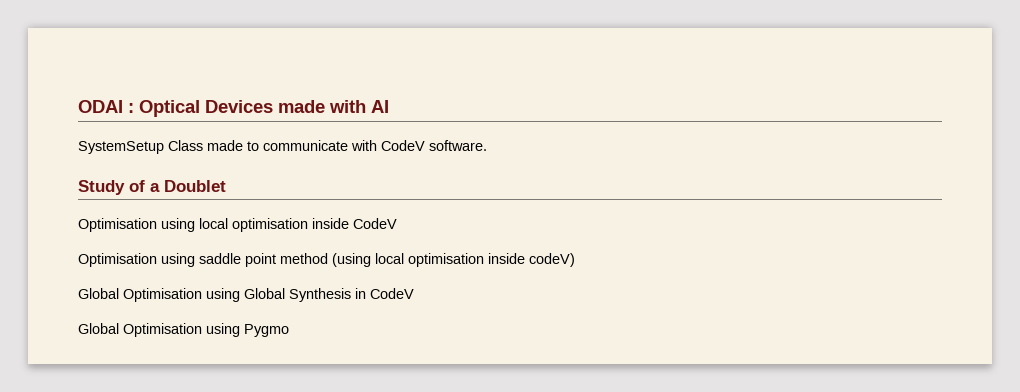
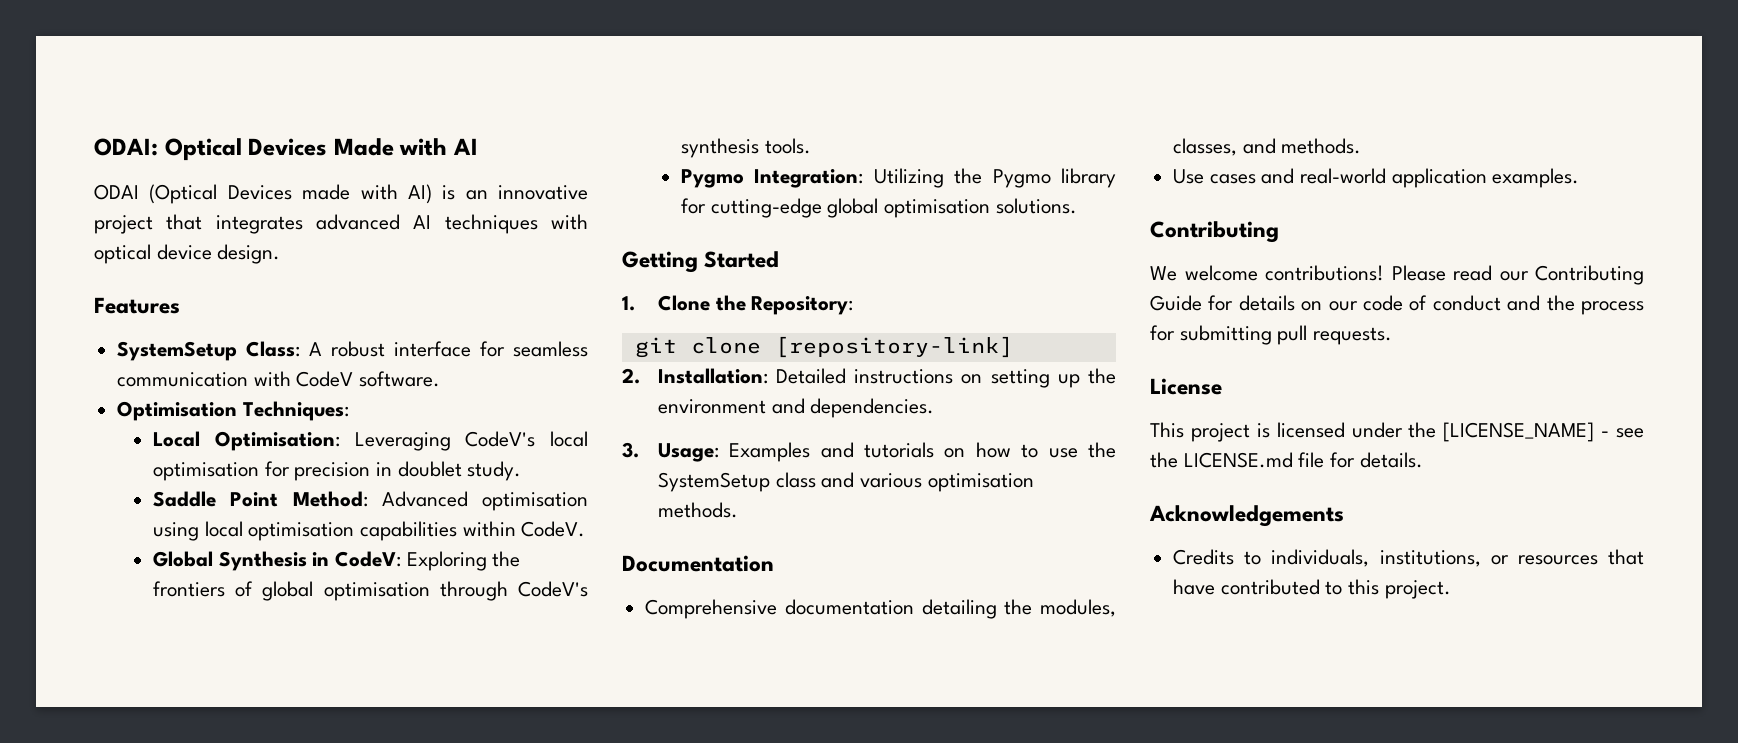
- ODAI : Optical Devices made with AI
- SystemSetup Class made to communicate with CodeV software.
- Study of a Doublet
- Optimisation using local optimisation inside CodeV
- Optimisation using saddle point method (using local optimisation inside codeV)
- Global Optimisation using Global Synthesis in CodeV
- Global Optimisation using Pygmo
+ ODAI: Optical Devices Made with AI
+ ODAI (Optical Devices made with AI) is an innovative project that integrates advanced AI techniques with optical device design.
+ Features
+ SystemSetup Class: A robust interface for seamless communication with CodeV software.
+ Optimisation Techniques:
+ Local Optimisation: Leveraging CodeV's local optimisation for precision in doublet study.
+ Saddle Point Method: Advanced optimisation using local optimisation capabilities within CodeV.
+ Global Synthesis in CodeV: Exploring the frontiers of global optimisation through CodeV's synthesis tools.
+ Pygmo Integration: Utilizing the Pygmo library for cutting-edge global optimisation solutions.
+ Getting Started
+ 1. Clone the Repository:
+ git clone [repository-link]
+ 2. Installation: Detailed instructions on setting up the environment and dependencies.
+ 3. Usage: Examples and tutorials on how to use the SystemSetup class and various optimisation methods.
+ Documentation
+ Comprehensive documentation detailing the modules, classes, and methods.
+ Use cases and real-world application examples.
+ Contributing
+ We welcome contributions! Please read our Contributing Guide for details on our code of conduct and the process for submitting pull requests.
+ License
+ This project is licensed under the [LICENSE_NAME] - see the LICENSE.md file for details.
+ Acknowledgements
+ Credits to individuals, institutions, or resources that have contributed to this project.

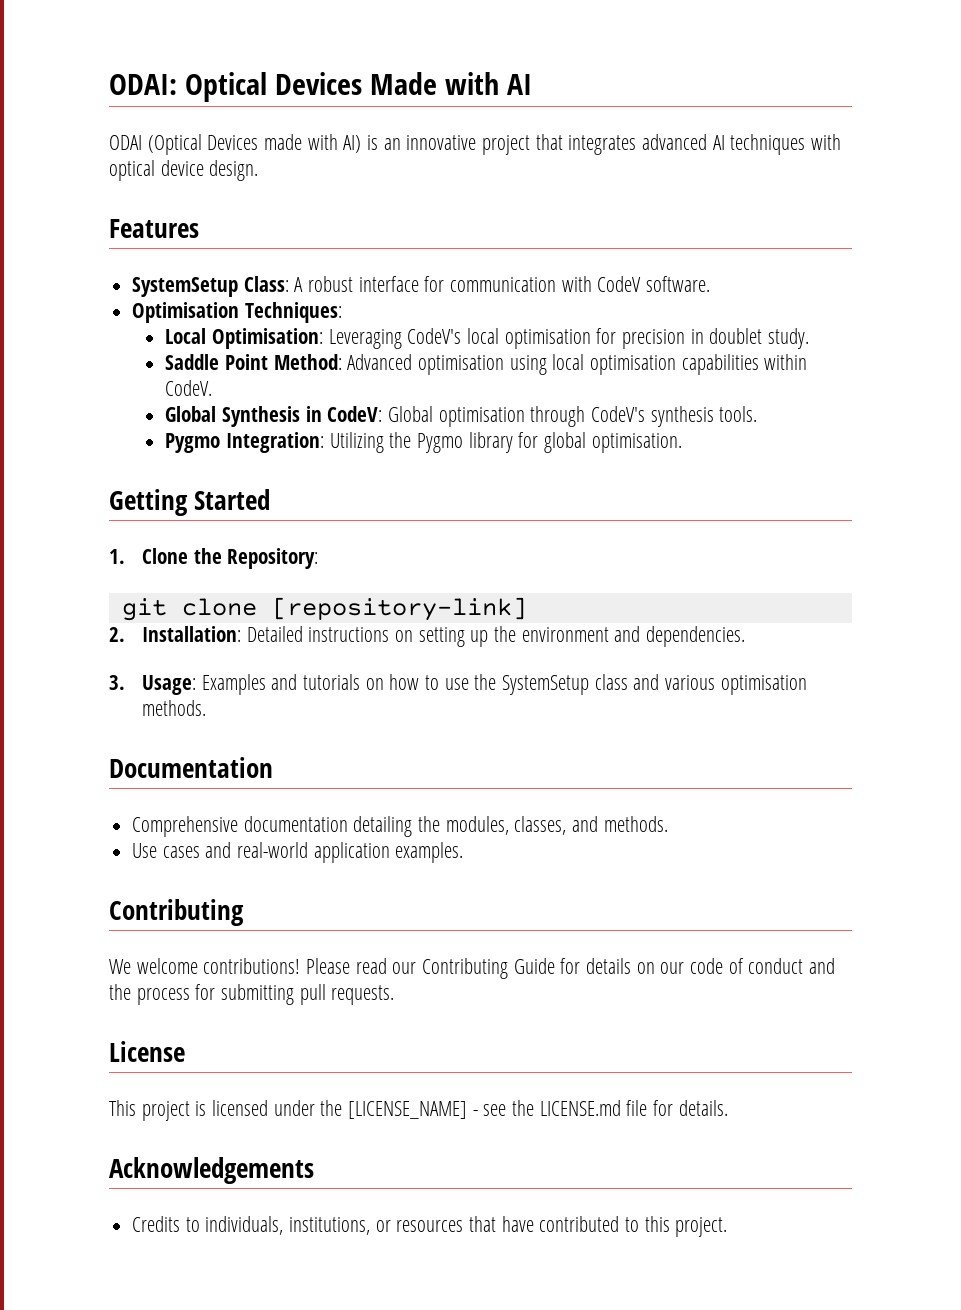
- SystemSetup Class: A robust interface for seamless communication with CodeV software.
+ SystemSetup Class: A robust interface for communication with CodeV software.
- Global Synthesis in CodeV: Exploring the frontiers of global optimisation through CodeV's synthesis tools.
+ Global Synthesis in CodeV: Global optimisation through CodeV's synthesis tools.
- Pygmo Integration: Utilizing the Pygmo library for cutting-edge global optimisation solutions.
+ Pygmo Integration: Utilizing the Pygmo library for global optimisation.

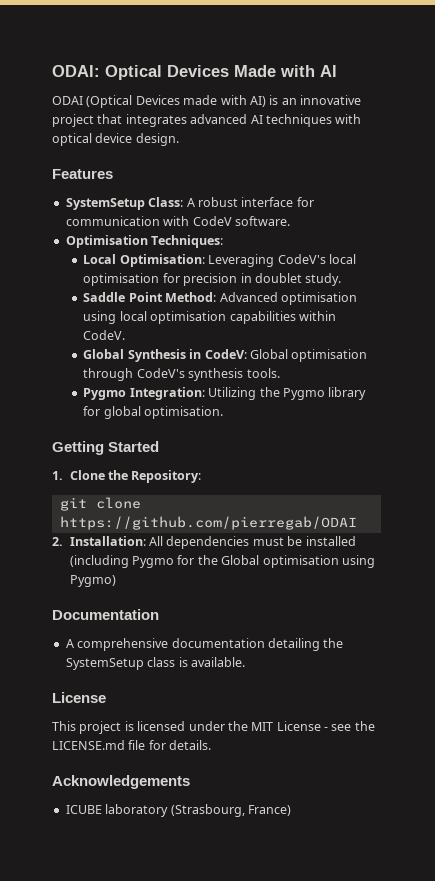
- git clone [repository-link]
+ git clone https://github.com/pierregab/ODAI
- 2. Installation: Detailed instructions on setting up the environment and dependencies.
- 3. Usage: Examples and tutorials on how to use the SystemSetup class and various optimisation methods.
+ 2. Installation: All dependencies must be installed (including Pygmo for the Global optimisation using Pygmo)
  Documentation
- Comprehensive documentation detailing the modules, classes, and methods.
- Use cases and real-world application examples.
- Contributing
- We welcome contributions! Please read our Contributing Guide for details on our code of conduct and the process for submitting pull requests.
+ A comprehensive documentation detailing the SystemSetup class is available.
- This project is licensed under the [LICENSE_NAME] - see the LICENSE.md file for details.
+ This project is licensed under the MIT License - see the LICENSE.md file for details.
- Credits to individuals, institutions, or resources that have contributed to this project.
+ ICUBE laboratory (Strasbourg, France)

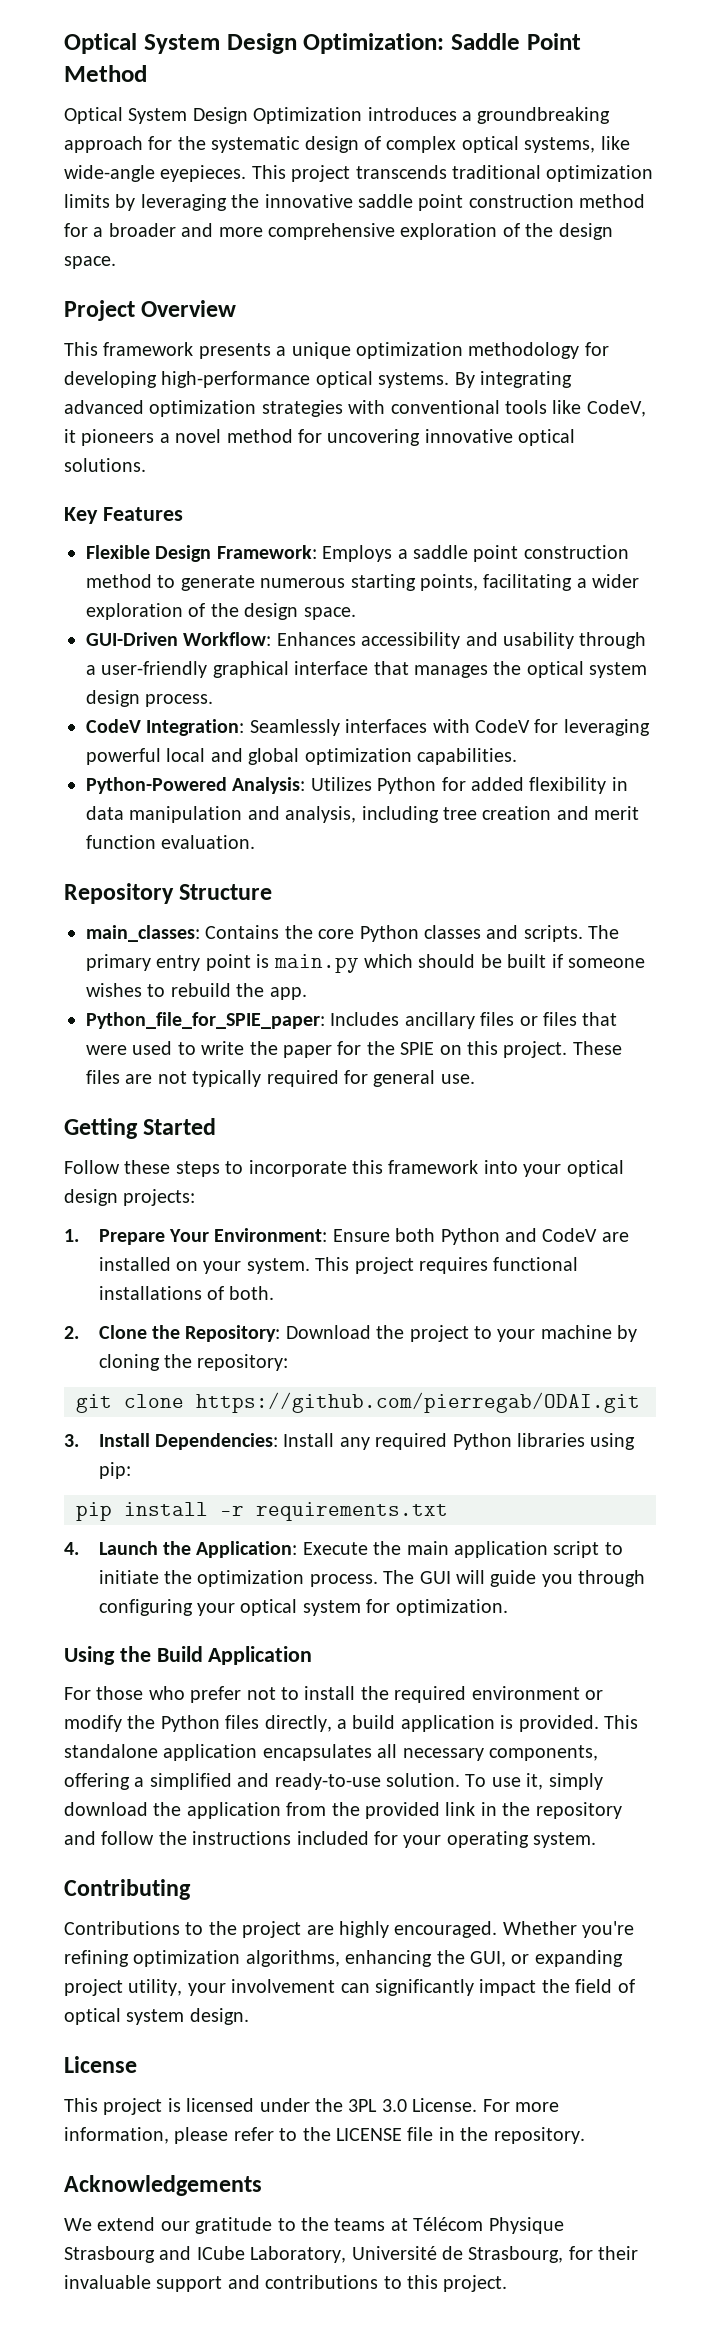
- ODAI: Optical Devices Made with AI
- ODAI (Optical Devices made with AI) is an innovative project that integrates advanced AI techniques with optical device design.
- Features
- SystemSetup Class: A robust interface for communication with CodeV software.
- Optimisation Techniques:
- Local Optimisation: Leveraging CodeV's local optimisation for precision in doublet study.
- Saddle Point Method: Advanced optimisation using local optimisation capabilities within CodeV.
- Global Synthesis in CodeV: Global optimisation through CodeV's synthesis tools.
- Pygmo Integration: Utilizing the Pygmo library for global optimisation.
+ Optical System Design Optimization: Saddle Point Method
+ Optical System Design Optimization introduces a groundbreaking approach for the systematic design of complex optical systems, like wide-angle eyepieces. This project transcends traditional optimization limits by leveraging the innovative saddle point construction method for a broader and more comprehensive exploration of the design space.
+ Project Overview
+ This framework presents a unique optimization methodology for developing high-performance optical systems. By integrating advanced optimization strategies with conventional tools like CodeV, it pioneers a novel method for uncovering innovative optical solutions.
+ Key Features
+ Flexible Design Framework: Employs a saddle point construction method to generate numerous starting points, facilitating a wider exploration of the design space.
+ GUI-Driven Workflow: Enhances accessibility and usability through a user-friendly graphical interface that manages the optical system design process.
+ CodeV Integration: Seamlessly interfaces with CodeV for leveraging powerful local and global optimization capabilities.
+ Python-Powered Analysis: Utilizes Python for added flexibility in data manipulation and analysis, including tree creation and merit function evaluation.
+ Repository Structure
+ main_classes: Contains the core Python classes and scripts. The primary entry point is main.py which should be built if someone wishes to rebuild the app.
+ Python_file_for_SPIE_paper: Includes ancillary files or files that were used to write the paper for the SPIE on this project. These files are not typically required for general use.
  Getting Started
- 1. Clone the Repository:
- git clone https://github.com/pierregab/ODAI
- 2. Installation: All dependencies must be installed (including Pygmo for the Global optimisation using Pygmo)
- Documentation
- A comprehensive documentation detailing the SystemSetup class is available.
+ Follow these steps to incorporate this framework into your optical design projects:
+ 1. Prepare Your Environment: Ensure both Python and CodeV are installed on your system. This project requires functional installations of both.
+ 2. Clone the Repository: Download the project to your machine by cloning the repository:
+ git clone https://github.com/pierregab/ODAI.git
+ 3. Install Dependencies: Install any required Python libraries using pip:
+ pip install -r requirements.txt
+ 4. Launch the Application: Execute the main application script to initiate the optimization process. The GUI will guide you through configuring your optical system for optimization.
+ Using the Build Application
+ For those who prefer not to install the required environment or modify the Python files directly, a build application is provided. This standalone application encapsulates all necessary components, offering a simplified and ready-to-use solution. To use it, simply download the application from the provided link in the repository and follow the instructions included for your operating system.
+ Contributing
+ Contributions to the project are highly encouraged. Whether you're refining optimization algorithms, enhancing the GUI, or expanding project utility, your involvement can significantly impact the field of optical system design.
- This project is licensed under the MIT License - see the LICENSE.md file for details.
+ This project is licensed under the 3PL 3.0 License. For more information, please refer to the LICENSE file in the repository.
  Acknowledgements
- ICUBE laboratory (Strasbourg, France)
+ We extend our gratitude to the teams at Télécom Physique Strasbourg and ICube Laboratory, Université de Strasbourg, for their invaluable support and contributions to this project.

